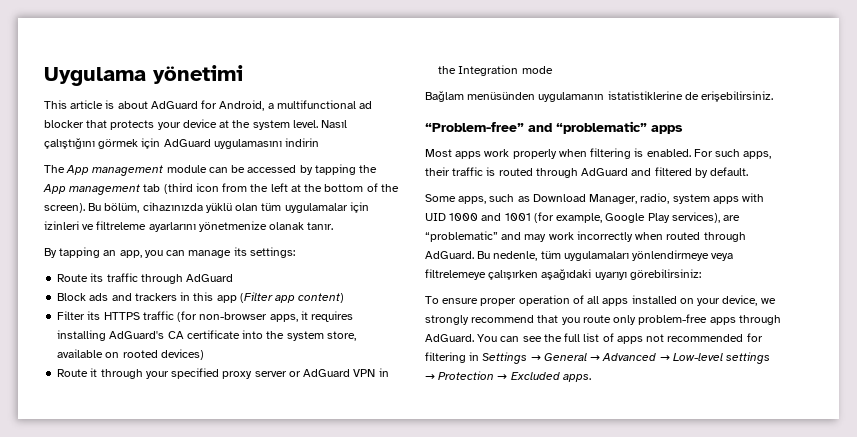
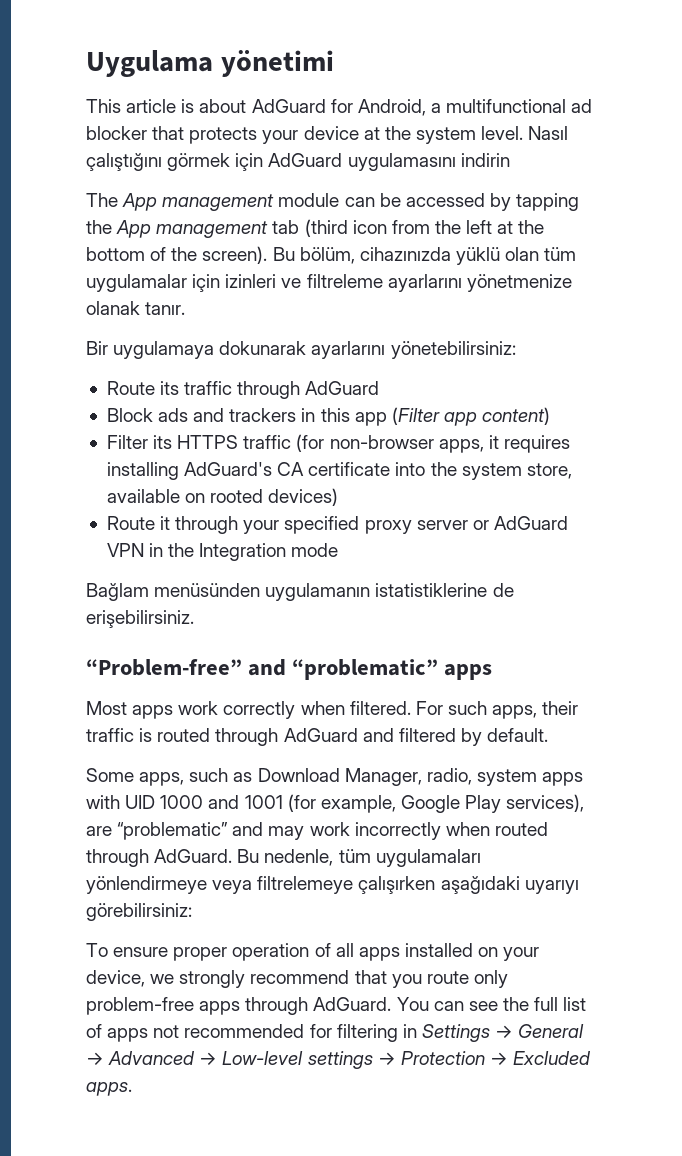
- By tapping an app, you can manage its settings:
+ Bir uygulamaya dokunarak ayarlarını yönetebilirsiniz:
- Most apps work properly when filtering is enabled.
+ Most apps work correctly when filtered.

